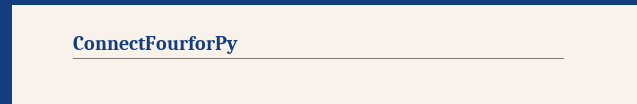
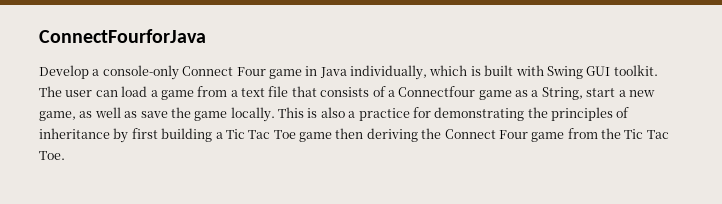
- ConnectFourforPy
+ ConnectFourforJava
+ Develop a console-only Connect Four game in Java individually, which is built with Swing GUI toolkit. The user can load a game from a text file that consists of a Connectfour game as a String, start a new game, as well as save the game locally. This is also a practice for demonstrating the principles of inheritance by first building a Tic Tac Toe game then deriving the Connect Four game from the Tic Tac Toe.

